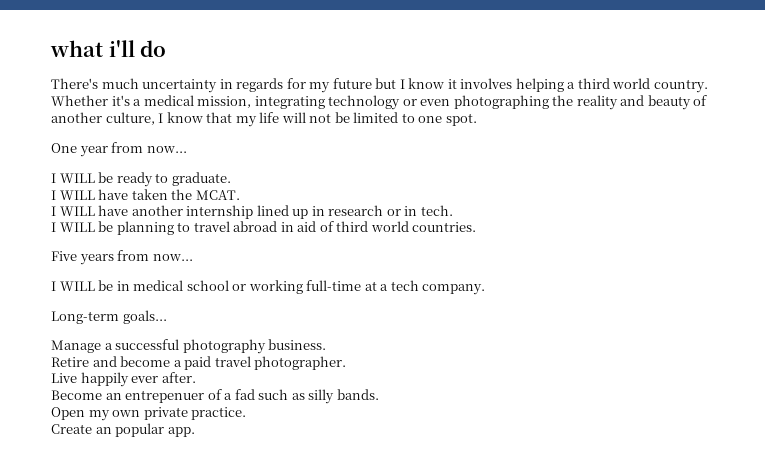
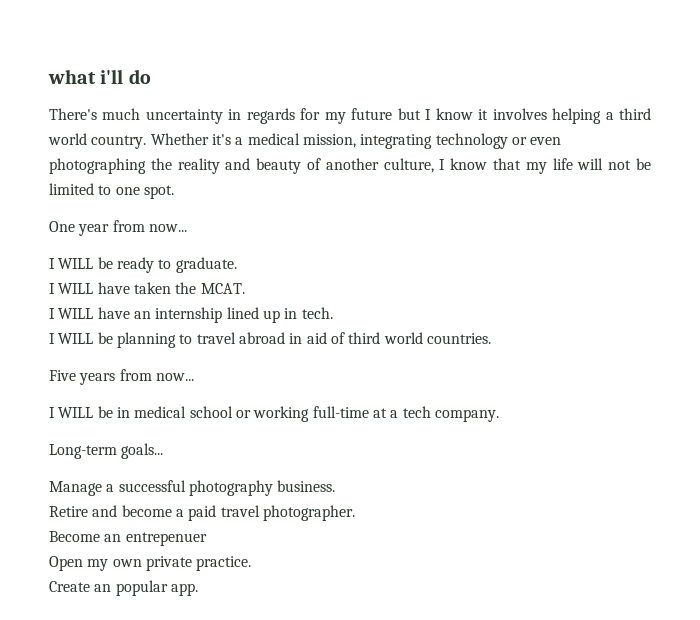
- I WILL have another internship lined up in research or in tech.
+ I WILL have an internship lined up in tech.
- Live happily ever after.
- Become an entrepenuer of a fad such as silly bands.
+ Become an entrepenuer

